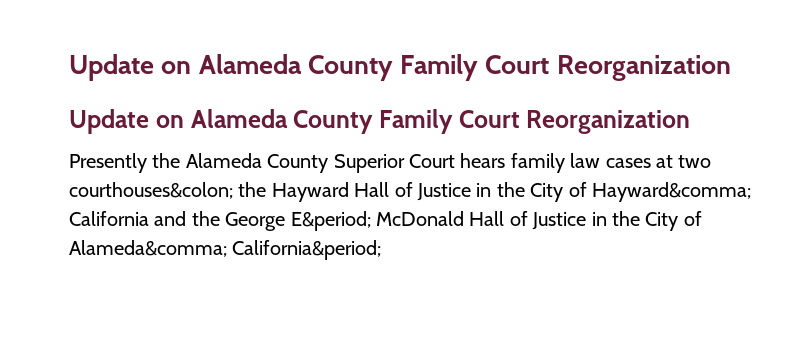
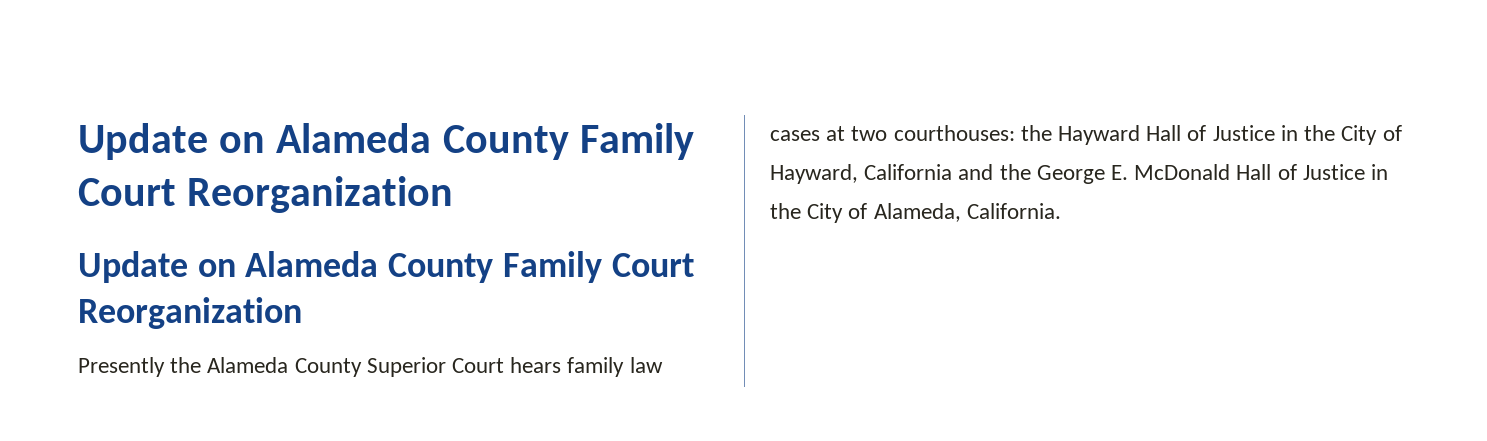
- Presently the Alameda County Superior Court hears family law cases at two courthouses&colon; the Hayward Hall of Justice in the City of Hayward&comma; California and the George E&period; McDonald Hall of Justice in the City of Alameda&comma; California&period;
+ Presently the Alameda County Superior Court hears family law cases at two courthouses: the Hayward Hall of Justice in the City of Hayward, California and the George E. McDonald Hall of Justice in the City of Alameda, California.

